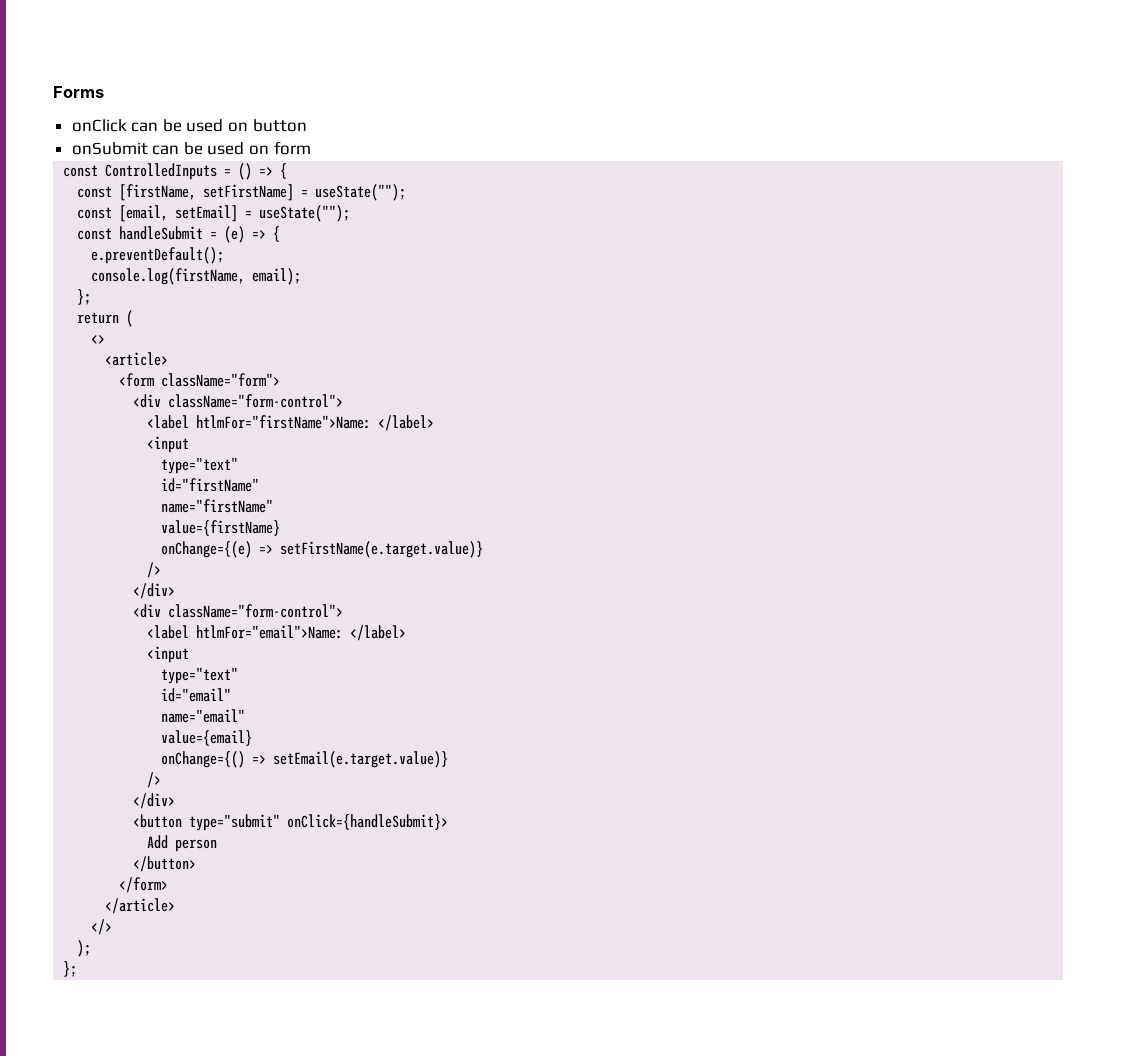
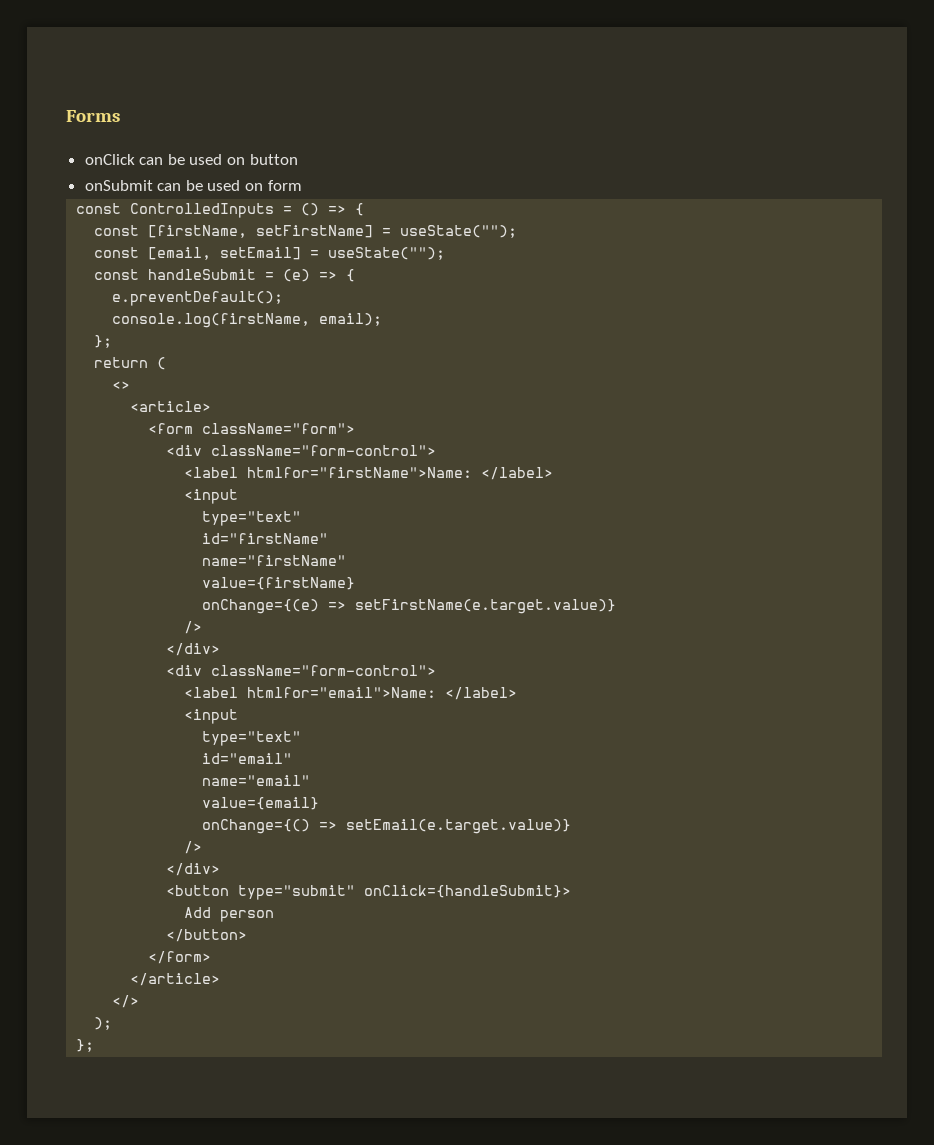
- <label htlmFor="firstName">Name: </label>
+ <label htmlfor="firstName">Name: </label>
- <label htlmFor="email">Name: </label>
+ <label htmlfor="email">Name: </label>

